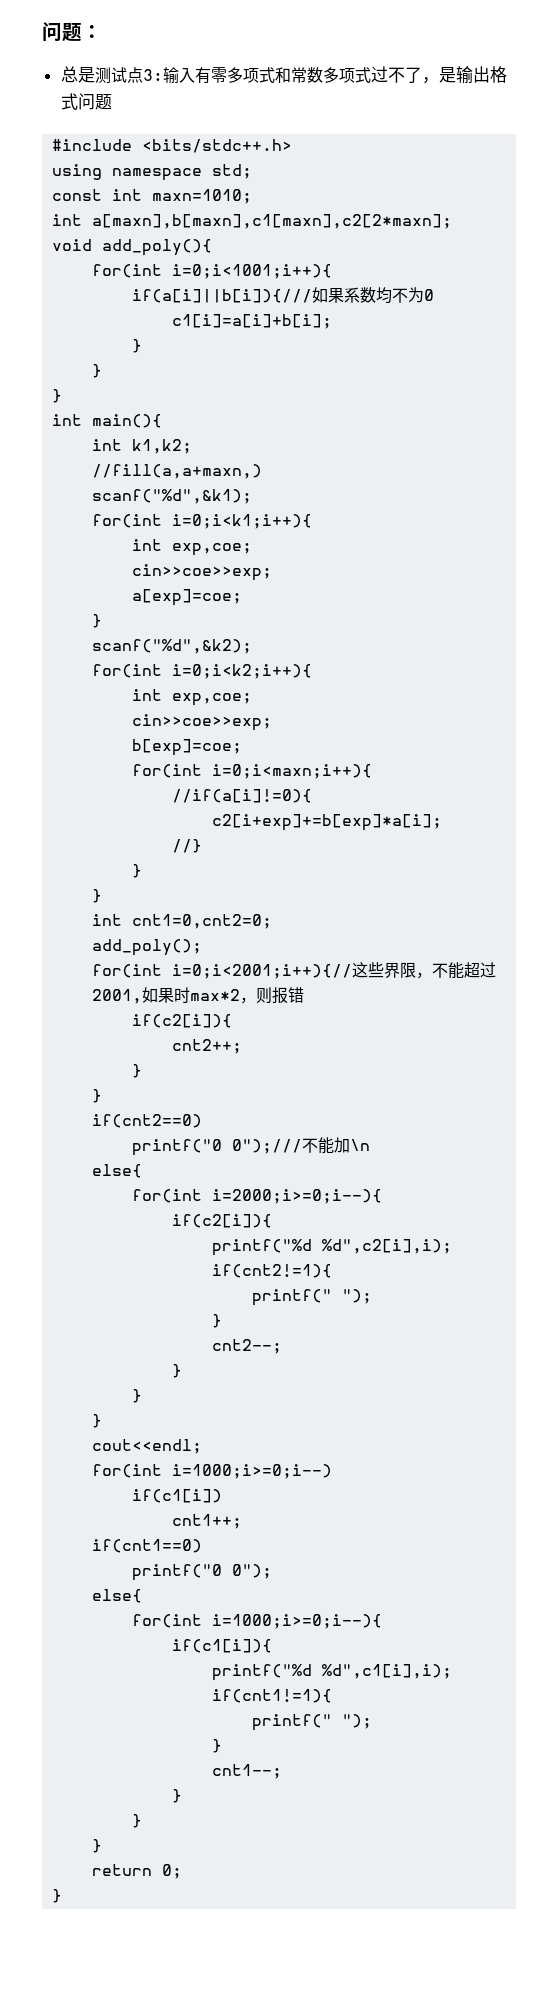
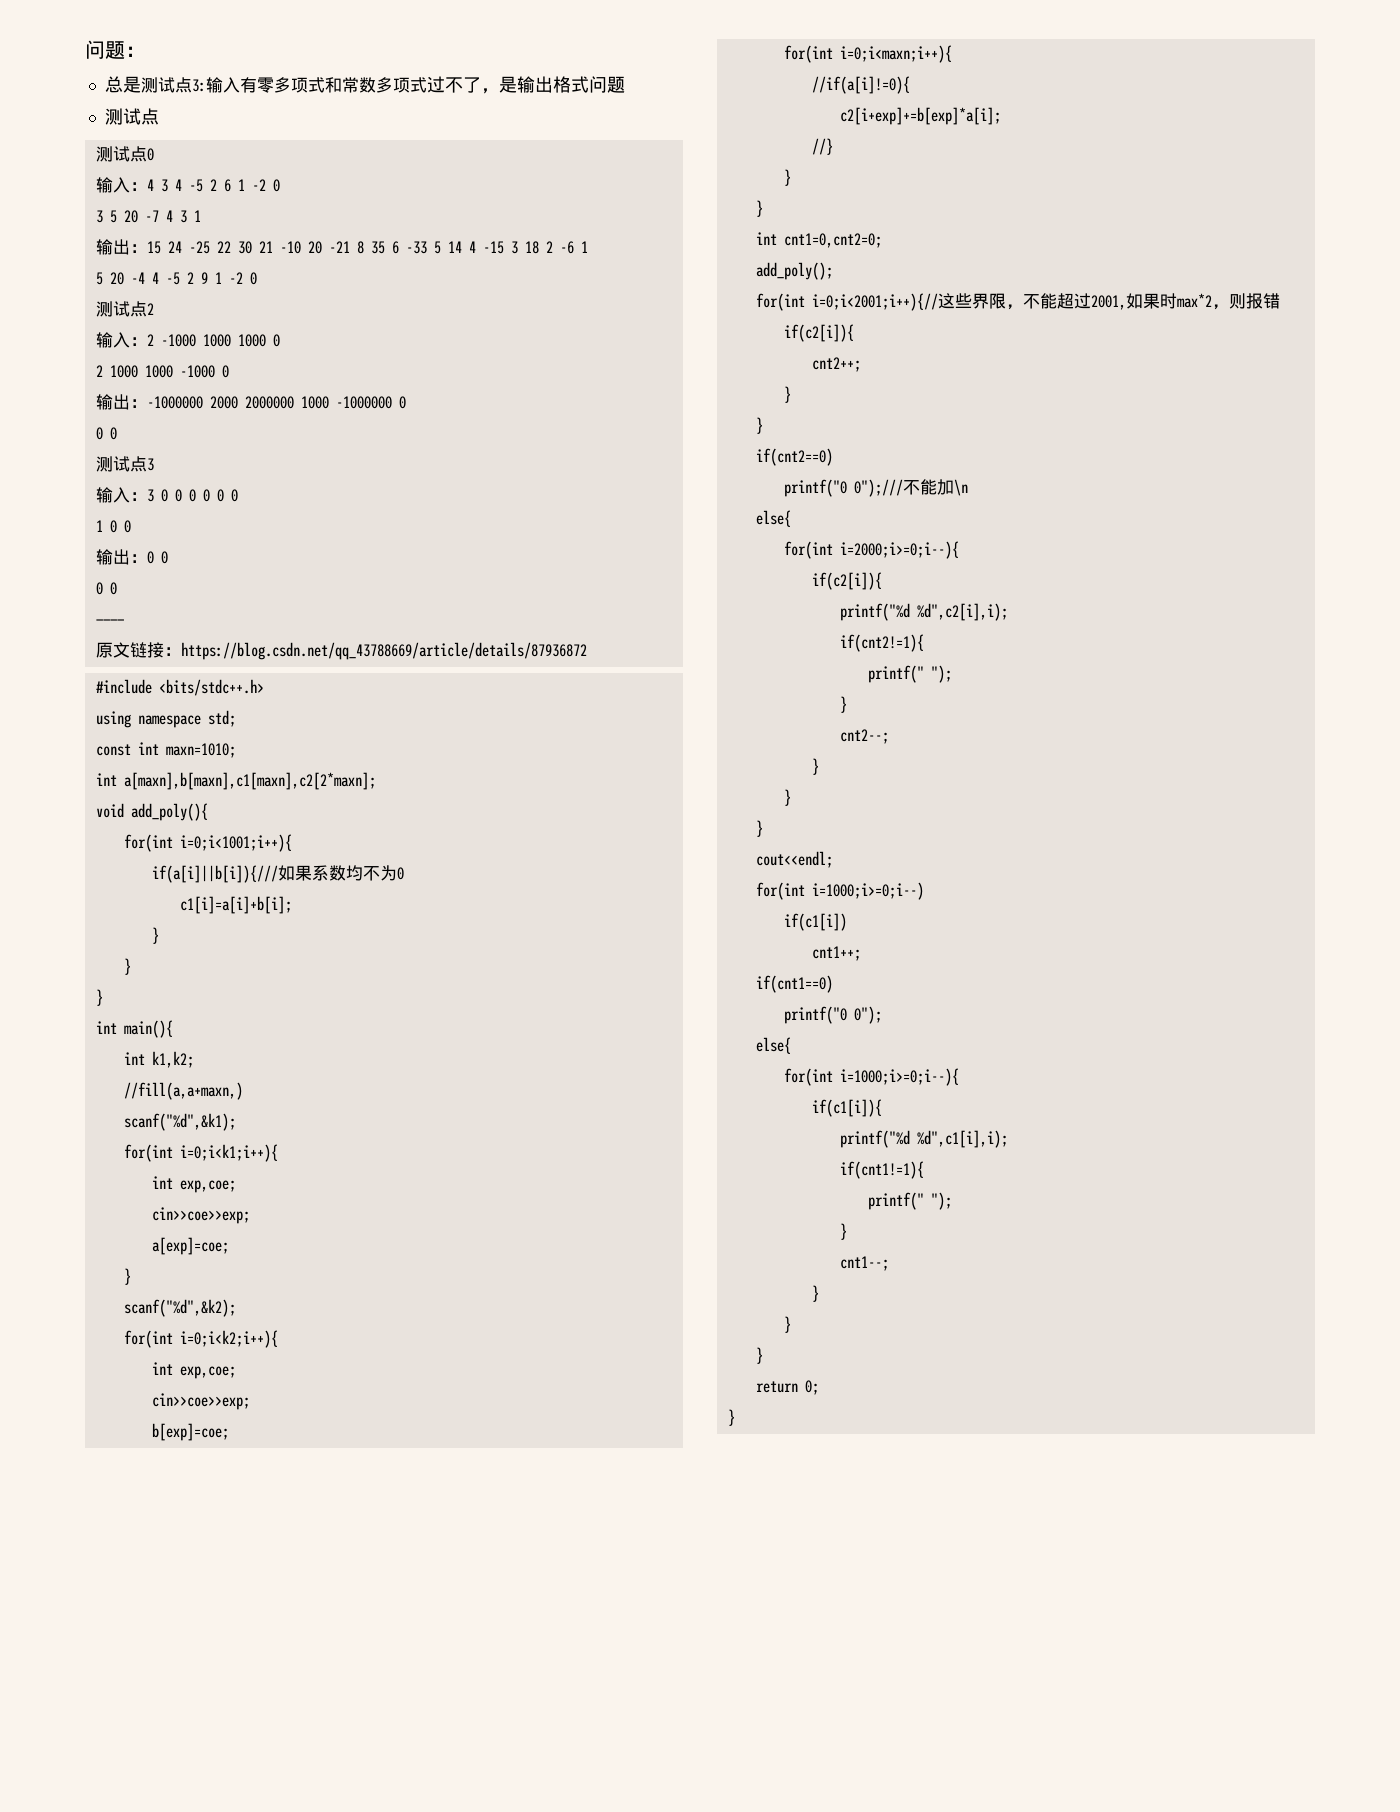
  总是测试点3:输入有零多项式和常数多项式过不了，是输出格式问题
+ 测试点
+ 测试点0
+ 输入：4 3 4 -5 2 6 1 -2 0
+ 3 5 20 -7 4 3 1
+ 输出：15 24 -25 22 30 21 -10 20 -21 8 35 6 -33 5 14 4 -15 3 18 2 -6 1
+ 5 20 -4 4 -5 2 9 1 -2 0
+ 测试点2
+ 输入：2 -1000 1000 1000 0
+ 2 1000 1000 -1000 0
+ 输出：-1000000 2000 2000000 1000 -1000000 0
+ 0 0
+ 测试点3
+ 输入：3 0 0 0 0 0 0
+ 1 0 0
+ 输出：0 0
+ 0 0
+ ————
+ 原文链接：https://blog.csdn.net/qq_43788669/article/details/87936872

